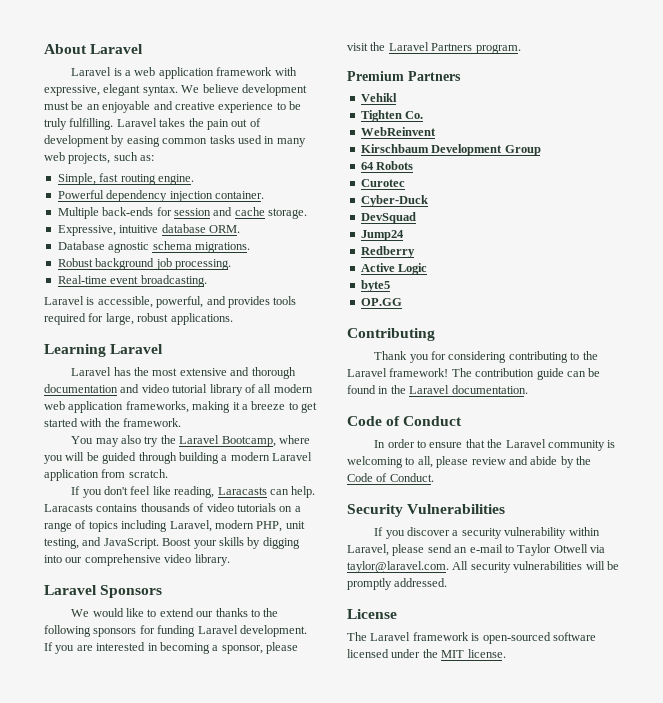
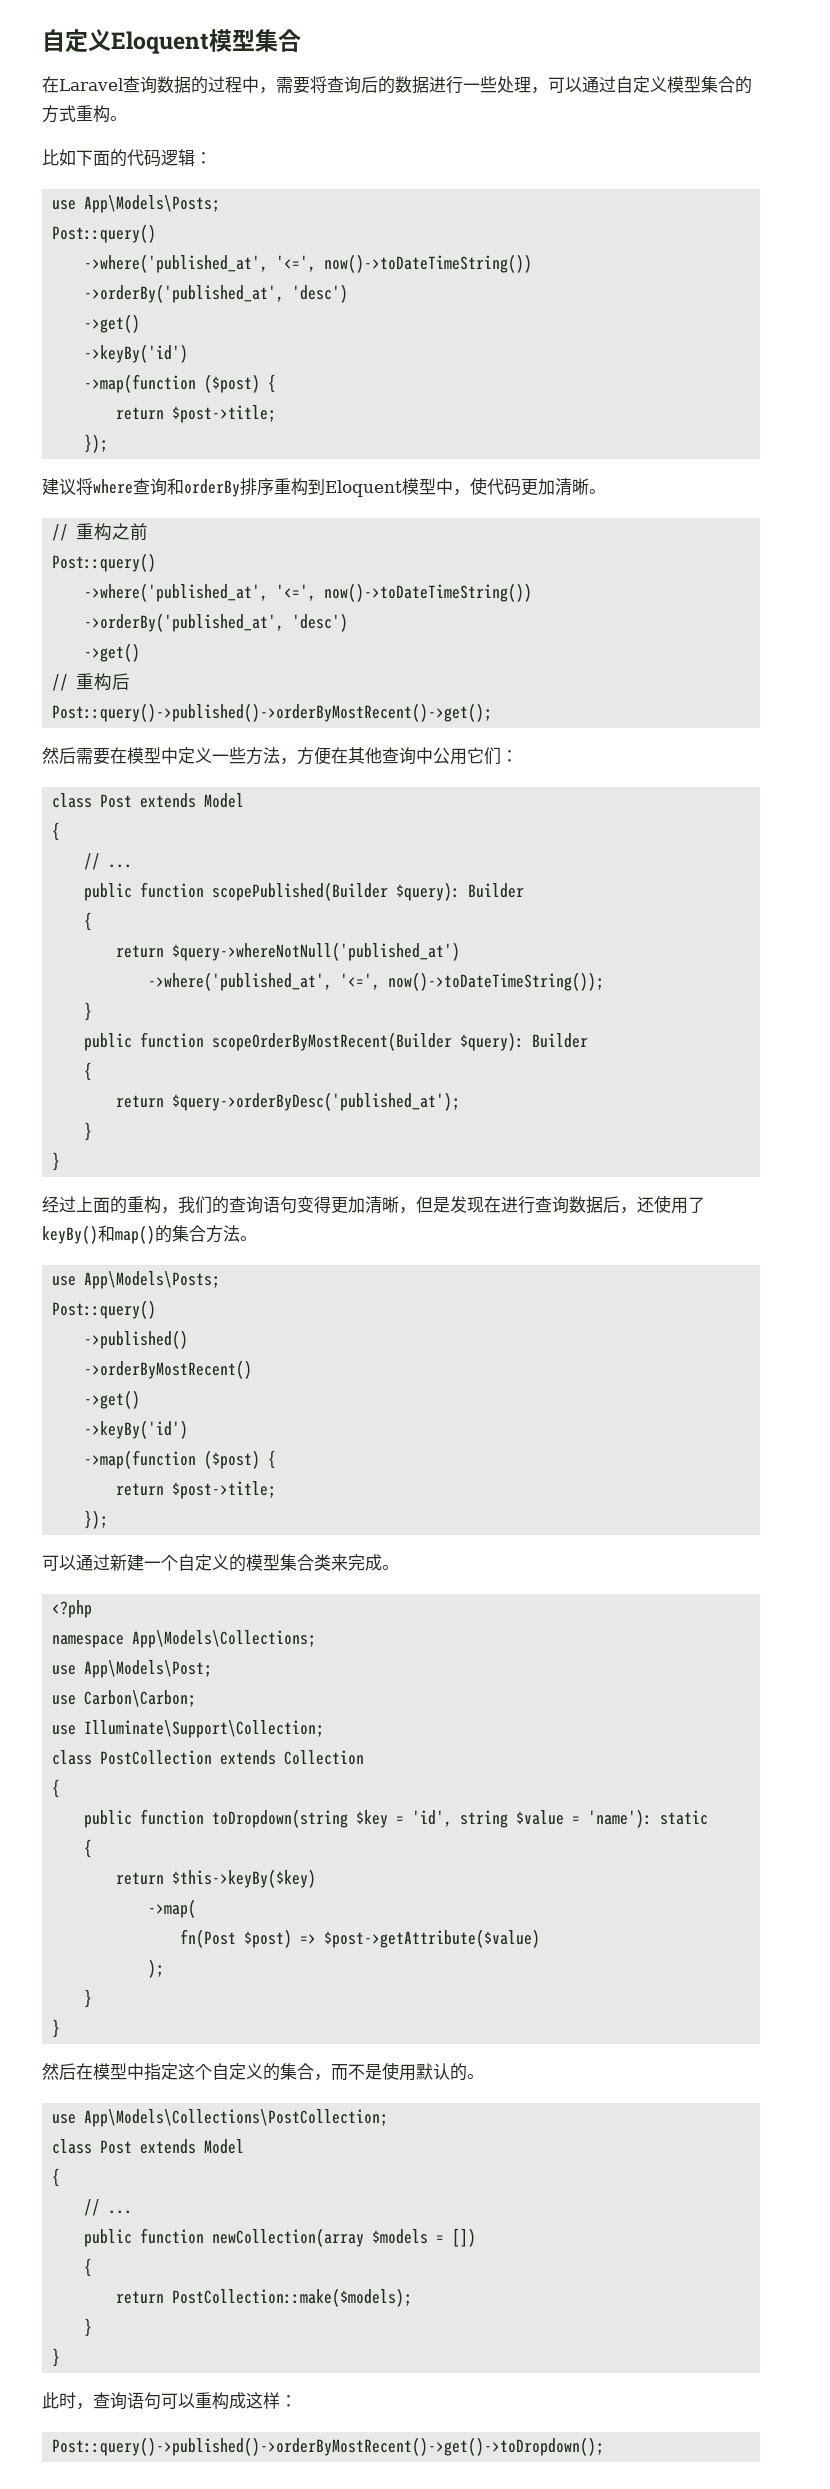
- About Laravel
- Laravel is a web application framework with expressive, elegant syntax. We believe development must be an enjoyable and creative experience to be truly fulfilling. Laravel takes the pain out of development by easing common tasks used in many web projects, such as:
- Simple, fast routing engine.
- Powerful dependency injection container.
- Multiple back-ends for session and cache storage.
- Expressive, intuitive database ORM.
- Database agnostic schema migrations.
- Robust background job processing.
- Real-time event broadcasting.
- Laravel is accessible, powerful, and provides tools required for large, robust applications.
- Learning Laravel
- Laravel has the most extensive and thorough documentation and video tutorial library of all modern web application frameworks, making it a breeze to get started with the framework.
- You may also try the Laravel Bootcamp, where you will be guided through building a modern Laravel application from scratch.
- If you don't feel like reading, Laracasts can help. Laracasts contains thousands of video tutorials on a range of topics including Laravel, modern PHP, unit testing, and JavaScript. Boost your skills by digging into our comprehensive video library.
- Laravel Sponsors
- We would like to extend our thanks to the following sponsors for funding Laravel development. If you are interested in becoming a sponsor, please visit the Laravel Partners program.
- Premium Partners
- Vehikl
- Tighten Co.
- WebReinvent
- Kirschbaum Development Group
- 64 Robots
- Curotec
- Cyber-Duck
- DevSquad
- Jump24
- Redberry
- Active Logic
- byte5
- OP.GG
- Contributing
- Thank you for considering contributing to the Laravel framework! The contribution guide can be found in the Laravel documentation.
- Code of Conduct
- In order to ensure that the Laravel community is welcoming to all, please review and abide by the Code of Conduct.
- Security Vulnerabilities
- If you discover a security vulnerability within Laravel, please send an e-mail to Taylor Otwell via taylor@laravel.com. All security vulnerabilities will be promptly addressed.
- License
- The Laravel framework is open-sourced software licensed under the MIT license.
+ 自定义Eloquent模型集合
+ 在Laravel查询数据的过程中，需要将查询后的数据进行一些处理，可以通过自定义模型集合的方式重构。
+ 比如下面的代码逻辑：
+ use App\Models\Posts;
+ Post::query()
+ ->where('published_at', '<=', now()->toDateTimeString())
+ ->orderBy('published_at', 'desc')
+ ->get()
+ ->keyBy('id')
+ ->map(function ($post) {
+ return $post->title;
+ });
+ 建议将where查询和orderBy排序重构到Eloquent模型中，使代码更加清晰。
+ // 重构之前
+ Post::query()
+ ->where('published_at', '<=', now()->toDateTimeString())
+ ->orderBy('published_at', 'desc')
+ ->get()
+ // 重构后
+ Post::query()->published()->orderByMostRecent()->get();
+ 然后需要在模型中定义一些方法，方便在其他查询中公用它们：
+ class Post extends Model
+ {
+ // ...
+ public function scopePublished(Builder $query): Builder
+ {
+ return $query->whereNotNull('published_at')
+ ->where('published_at', '<=', now()->toDateTimeString());
+ }
+ public function scopeOrderByMostRecent(Builder $query): Builder
+ {
+ return $query->orderByDesc('published_at');
+ }
+ }
+ 经过上面的重构，我们的查询语句变得更加清晰，但是发现在进行查询数据后，还使用了keyBy()和map()的集合方法。
+ use App\Models\Posts;
+ Post::query()
+ ->published()
+ ->orderByMostRecent()
+ ->get()
+ ->keyBy('id')
+ ->map(function ($post) {
+ return $post->title;
+ });
+ 可以通过新建一个自定义的模型集合类来完成。
+ <?php
+ namespace App\Models\Collections;
+ use App\Models\Post;
+ use Carbon\Carbon;
+ use Illuminate\Support\Collection;
+ class PostCollection extends Collection
+ {
+ public function toDropdown(string $key = 'id', string $value = 'name'): static
+ {
+ return $this->keyBy($key)
+ ->map(
+ fn(Post $post) => $post->getAttribute($value)
+ );
+ }
+ }
+ 然后在模型中指定这个自定义的集合，而不是使用默认的。
+ use App\Models\Collections\PostCollection;
+ class Post extends Model
+ {
+ // ...
+ public function newCollection(array $models = [])
+ {
+ return PostCollection::make($models);
+ }
+ }
+ 此时，查询语句可以重构成这样：
+ Post::query()->published()->orderByMostRecent()->get()->toDropdown();

